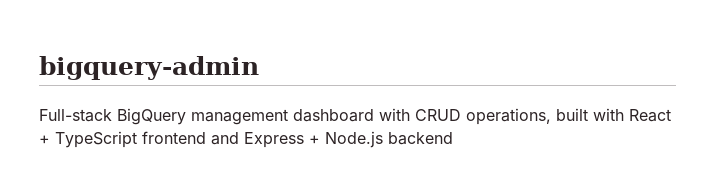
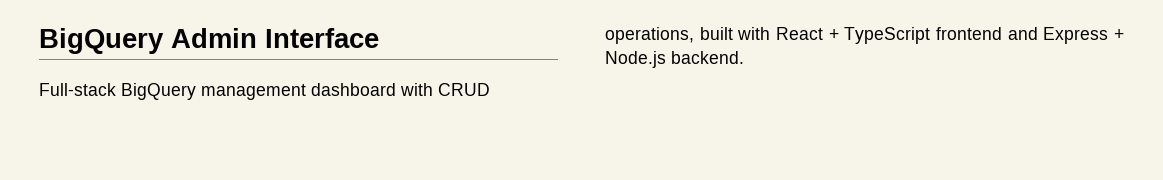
- bigquery-admin
+ BigQuery Admin Interface
- Full-stack BigQuery management dashboard with CRUD operations, built with React + TypeScript frontend and Express + Node.js backend
+ Full-stack BigQuery management dashboard with CRUD operations, built with React + TypeScript frontend and Express + Node.js backend.

